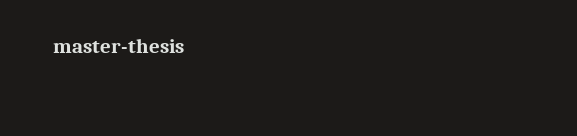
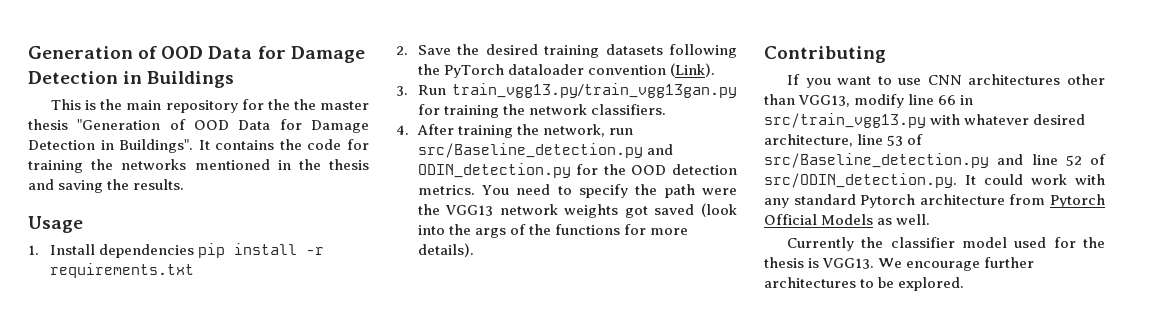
- master-thesis
+ Generation of OOD Data for Damage Detection in Buildings
+ This is the main repository for the the master thesis "Generation of OOD Data for Damage Detection in Buildings". It contains the code for training the networks mentioned in the thesis and saving the results.
+ Usage
+ 1. Install dependencies pip install -r requirements.txt
+ 2. Save the desired training datasets following the PyTorch dataloader convention (Link).
+ 3. Run train_vgg13.py/train_vgg13gan.py for training the network classifiers.
+ 4. After training the network, run src/Baseline_detection.py and ODIN_detection.py for the OOD detection metrics. You need to specify the path were the VGG13 network weights got saved (look into the args of the functions for more details).
+ Contributing
+ If you want to use CNN architectures other than VGG13, modify line 66 in src/train_vgg13.py with whatever desired architecture, line 53 of src/Baseline_detection.py and line 52 of src/ODIN_detection.py. It could work with any standard Pytorch architecture from Pytorch Official Models as well.
+ Currently the classifier model used for the thesis is VGG13. We encourage further architectures to be explored.

